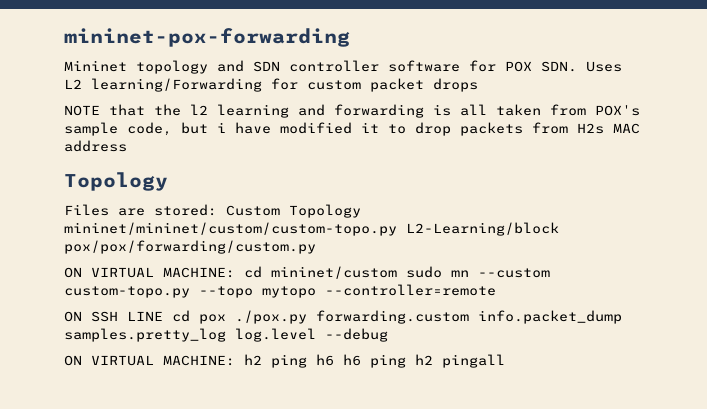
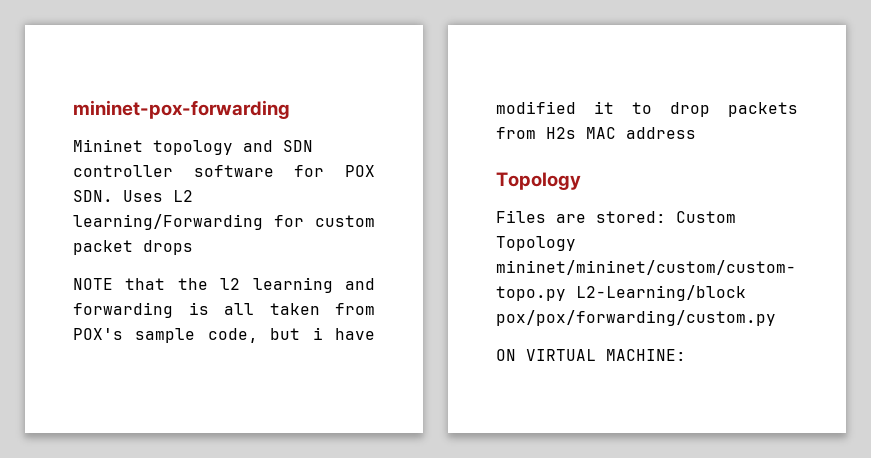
- ON VIRTUAL MACHINE: cd mininet/custom sudo mn --custom custom-topo.py --topo mytopo --controller=remote
- ON SSH LINE cd pox ./pox.py forwarding.custom info.packet_dump samples.pretty_log log.level --debug
- ON VIRTUAL MACHINE: h2 ping h6 h6 ping h2 pingall
+ ON VIRTUAL MACHINE:

